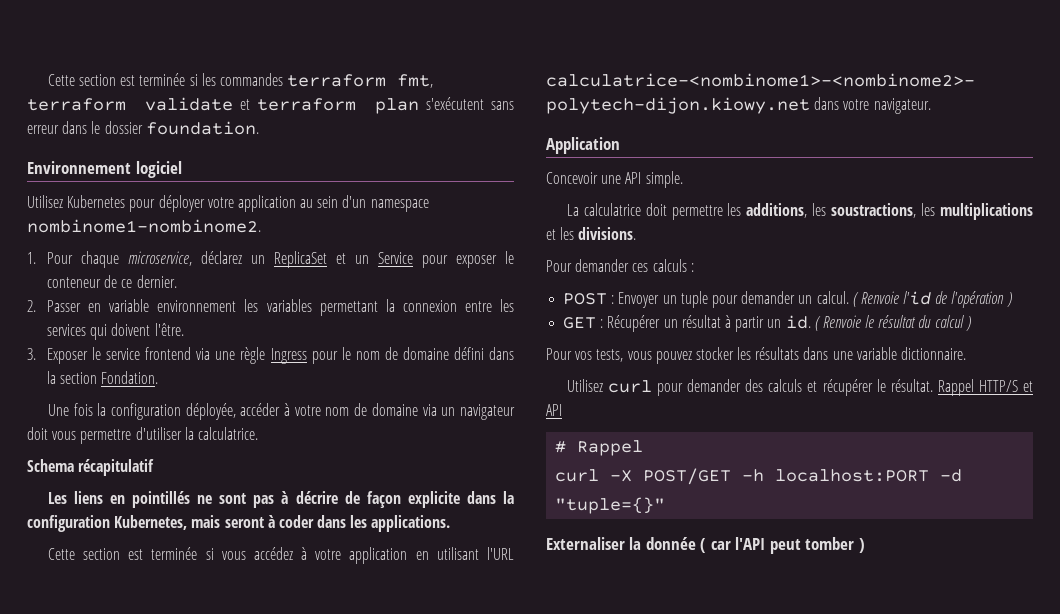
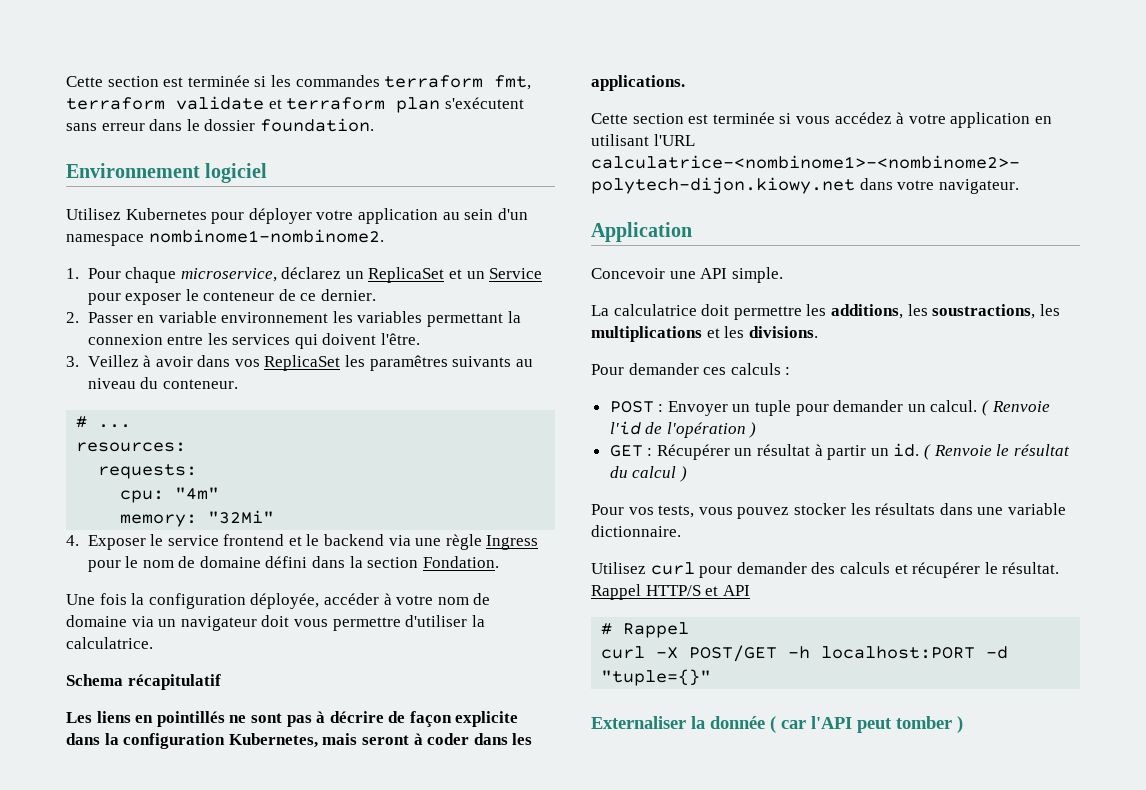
- 3. Exposer le service frontend via une règle Ingress pour le nom de domaine défini dans la section Fondation.
+ 3. Veillez à avoir dans vos ReplicaSet les paramêtres suivants au niveau du conteneur.
+ # ...
+ resources:
+ requests:
+ cpu: "4m"
+ memory: "32Mi"
+ 4. Exposer le service frontend et le backend via une règle Ingress pour le nom de domaine défini dans la section Fondation.

